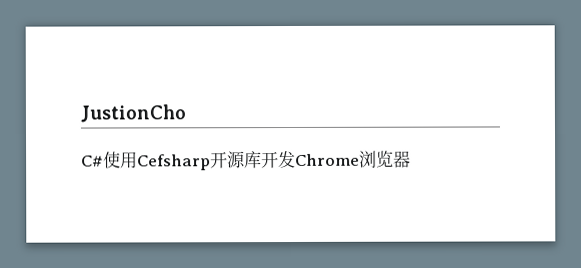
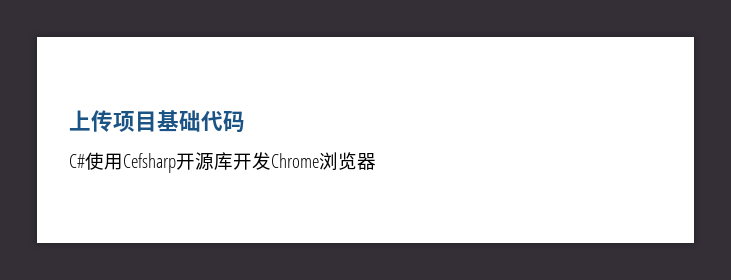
- JustionCho
+ 上传项目基础代码

